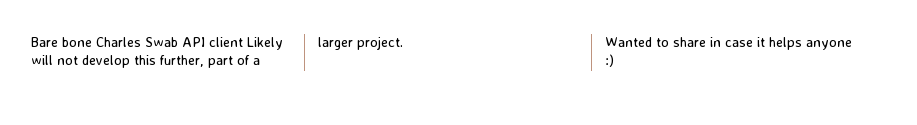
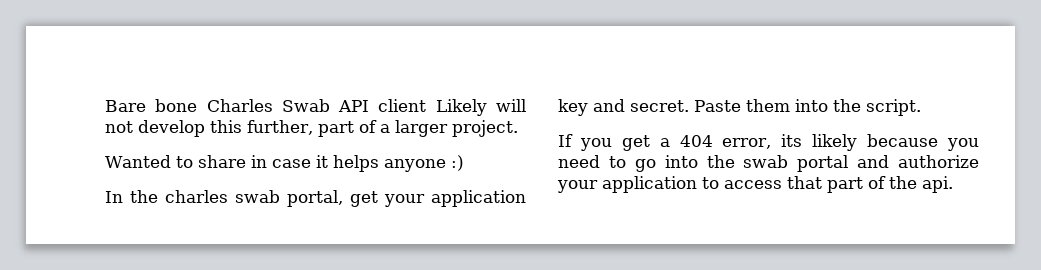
+ In the charles swab portal, get your application key and secret. Paste them into the script.
+ If you get a 404 error, its likely because you need to go into the swab portal and authorize your application to access that part of the api.

